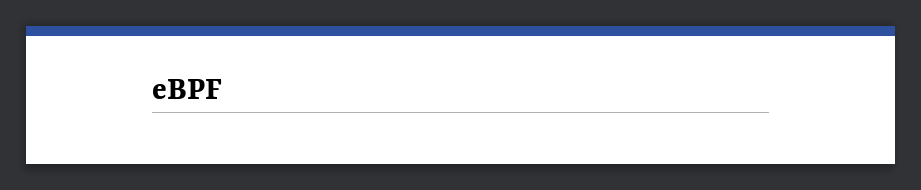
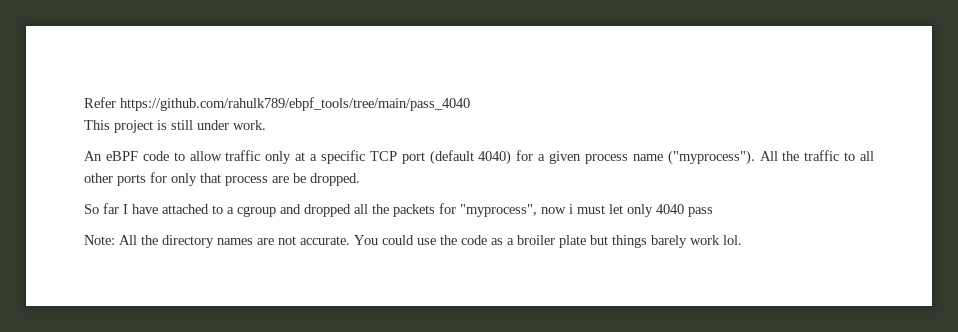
- eBPF
+ Refer https://github.com/rahulk789/ebpf_tools/tree/main/pass_4040
+ This project is still under work.
+ An eBPF code to allow traffic only at a specific TCP port (default 4040) for a given process name ("myprocess"). All the traffic to all other ports for only that process are be dropped.
+ So far I have attached to a cgroup and dropped all the packets for "myprocess", now i must let only 4040 pass
+ Note: All the directory names are not accurate. You could use the code as a broiler plate but things barely work lol.

